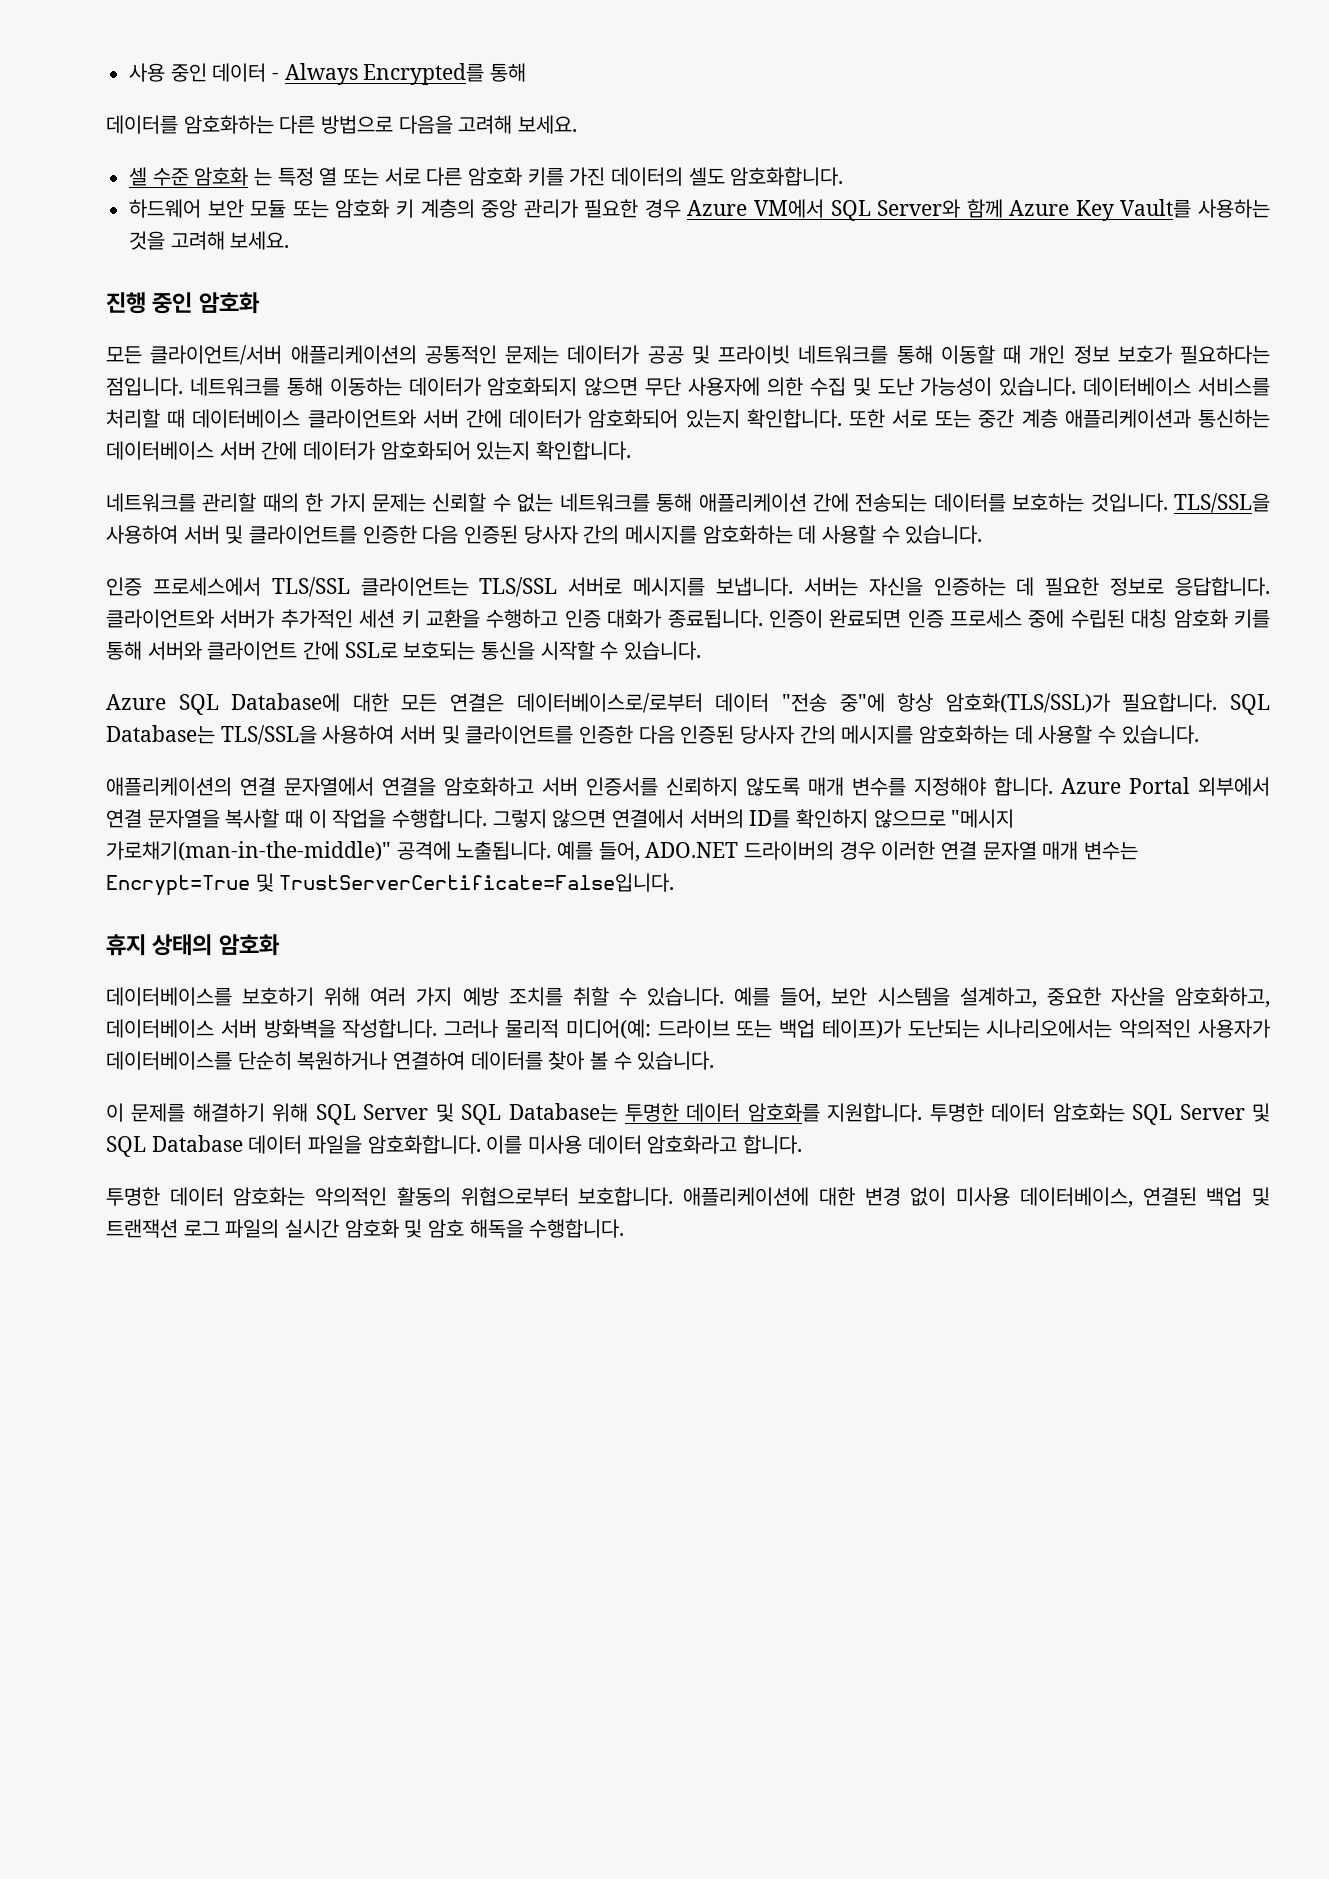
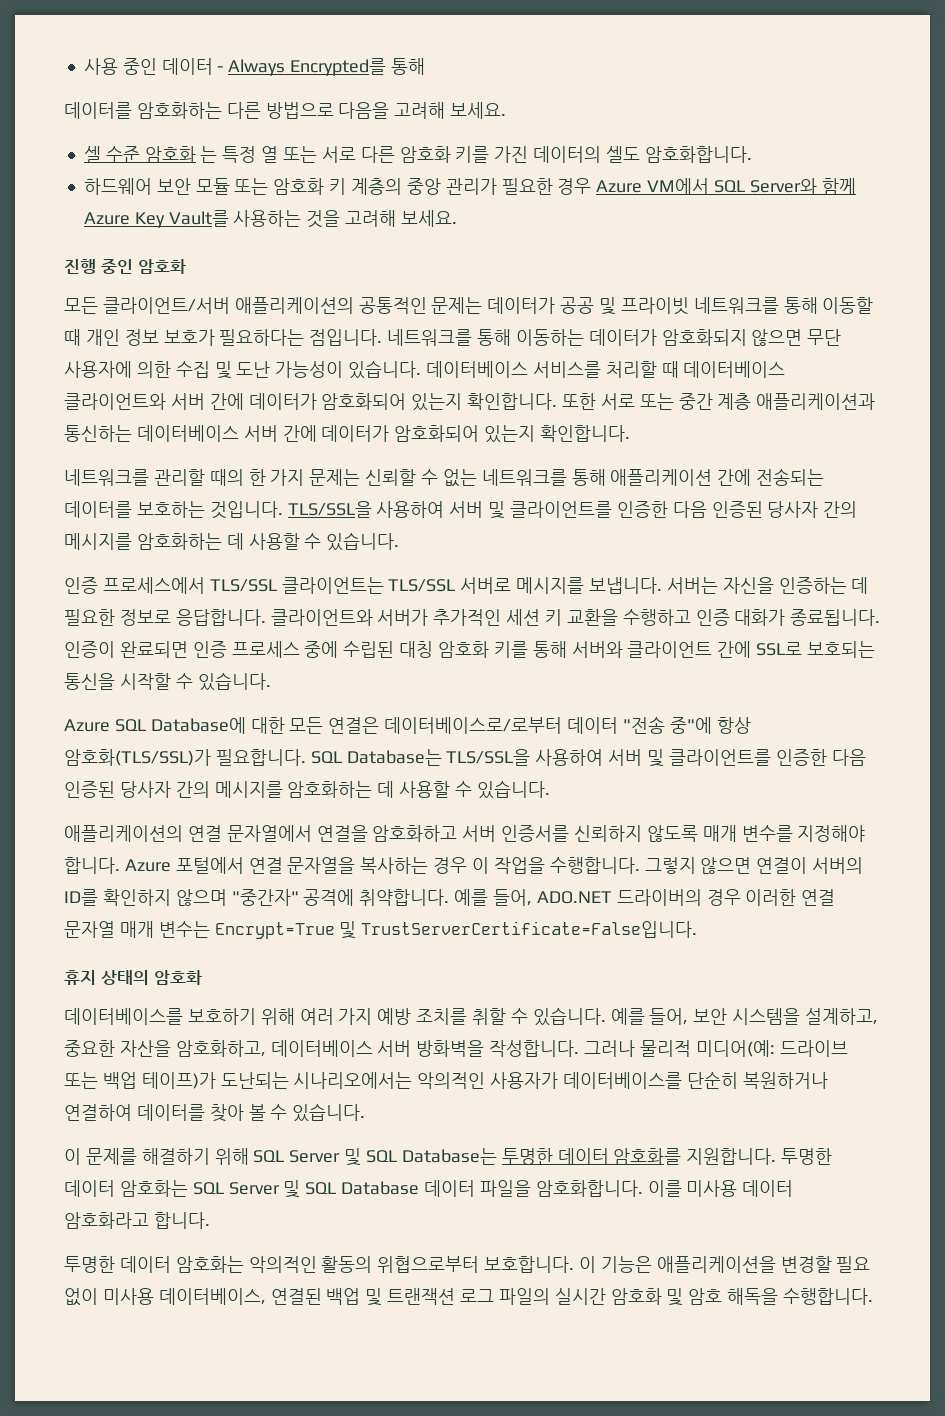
- Azure Portal 외부에서 연결 문자열을 복사할 때 이 작업을 수행합니다.
+ Azure 포털에서 연결 문자열을 복사하는 경우 이 작업을 수행합니다.
- 그렇지 않으면 연결에서 서버의 ID를 확인하지 않으므로 "메시지 가로채기(man-in-the-middle)" 공격에 노출됩니다.
+ 그렇지 않으면 연결이 서버의 ID를 확인하지 않으며 "중간자" 공격에 취약합니다.
- 애플리케이션에 대한 변경 없이 미사용 데이터베이스, 연결된 백업 및 트랜잭션 로그 파일의 실시간 암호화 및 암호 해독을 수행합니다.
+ 이 기능은 애플리케이션을 변경할 필요 없이 미사용 데이터베이스, 연결된 백업 및 트랜잭션 로그 파일의 실시간 암호화 및 암호 해독을 수행합니다.

